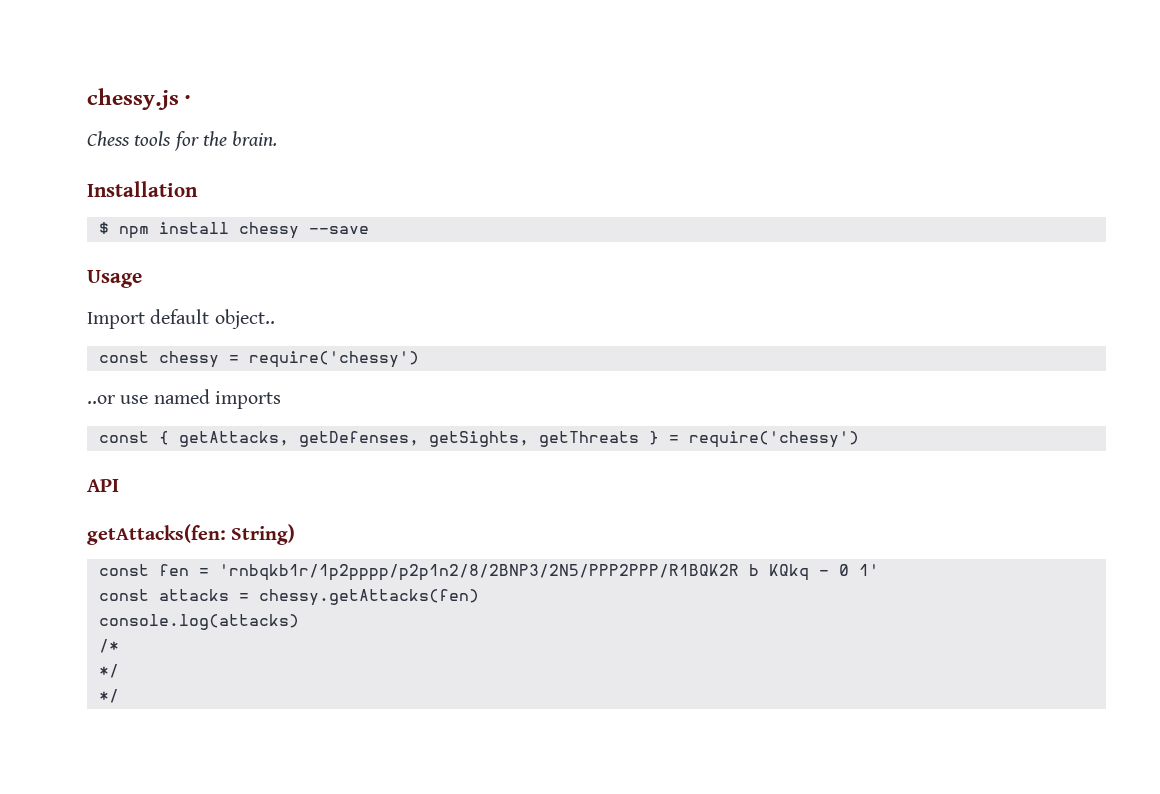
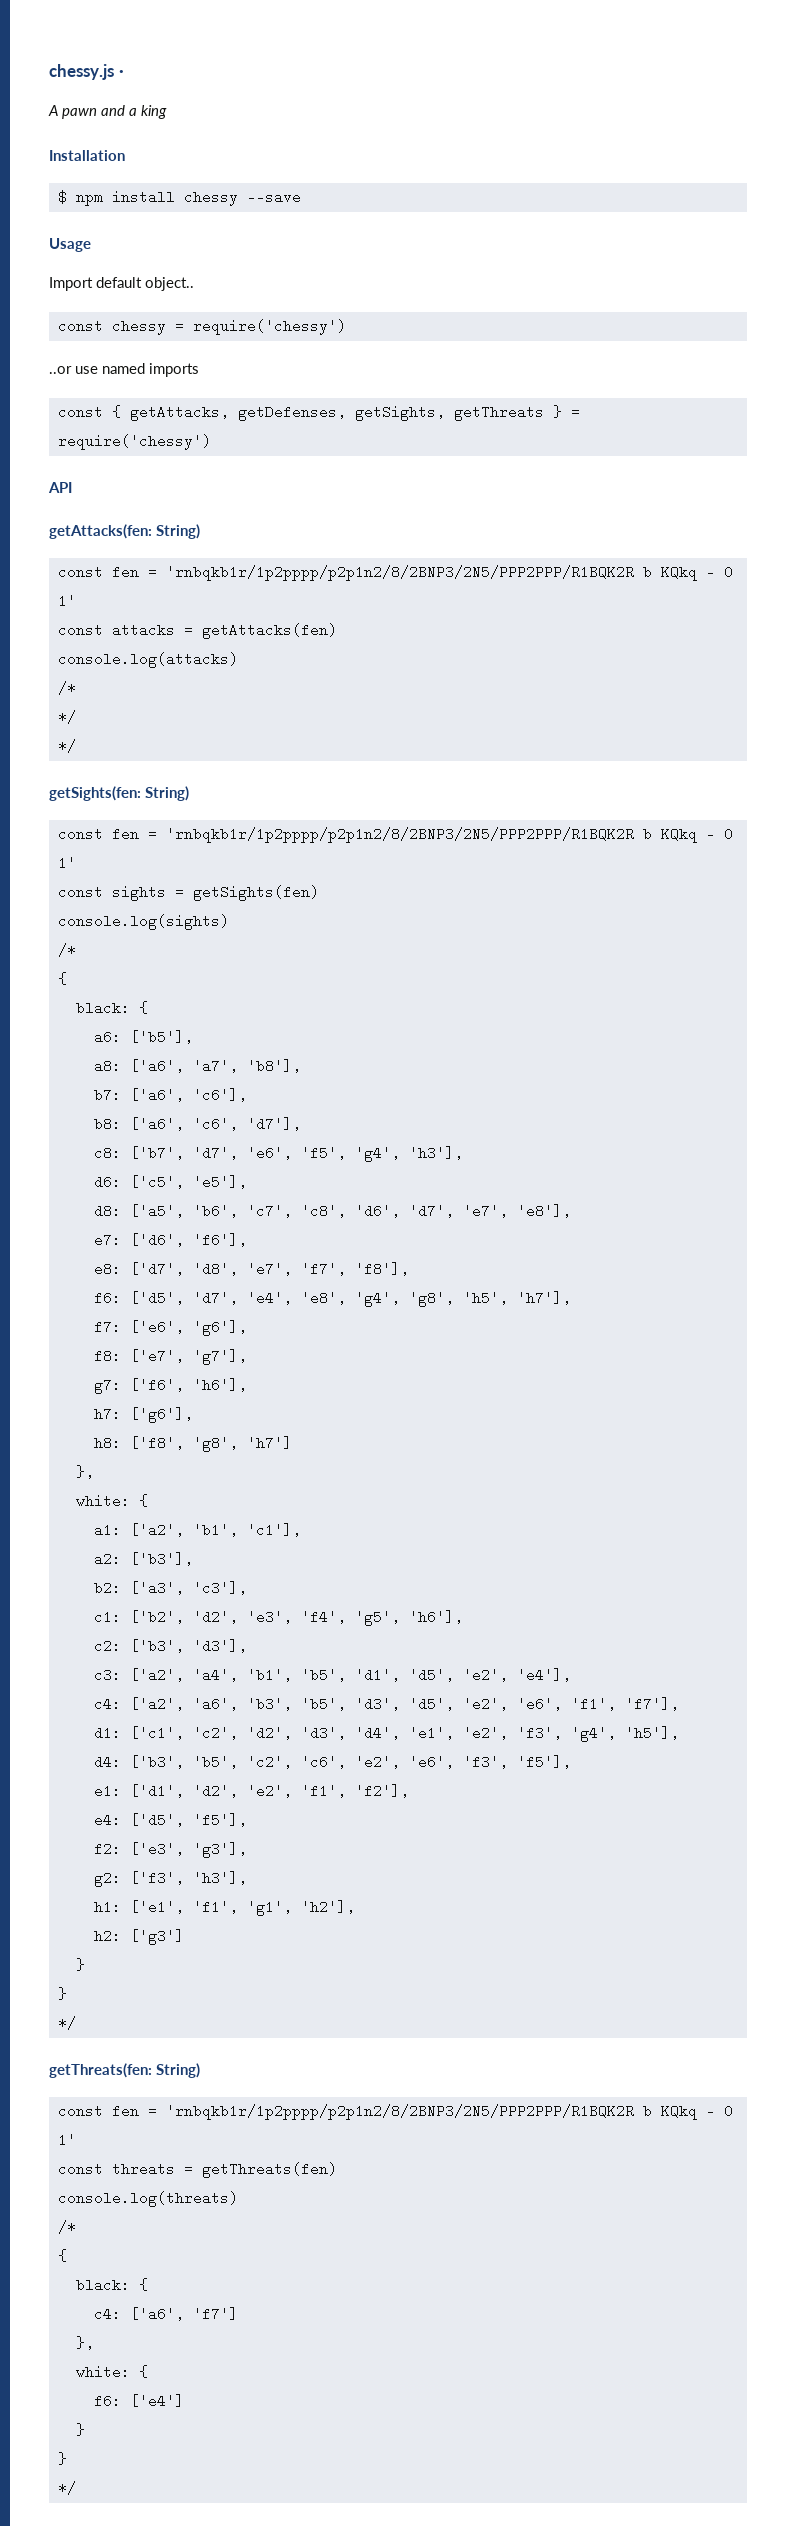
- Chess tools for the brain.
+ A pawn and a king
- const attacks = chessy.getAttacks(fen)
+ const attacks = getAttacks(fen)
+ getSights(fen: String)
+ const fen = 'rnbqkb1r/1p2pppp/p2p1n2/8/2BNP3/2N5/PPP2PPP/R1BQK2R b KQkq - 0 1'
+ const sights = getSights(fen)
+ console.log(sights)
+ /*
+ {
+ black: {
+ a6: ['b5'],
+ a8: ['a6', 'a7', 'b8'],
+ b7: ['a6', 'c6'],
+ b8: ['a6', 'c6', 'd7'],
+ c8: ['b7', 'd7', 'e6', 'f5', 'g4', 'h3'],
+ d6: ['c5', 'e5'],
+ d8: ['a5', 'b6', 'c7', 'c8', 'd6', 'd7', 'e7', 'e8'],
+ e7: ['d6', 'f6'],
+ e8: ['d7', 'd8', 'e7', 'f7', 'f8'],
+ f6: ['d5', 'd7', 'e4', 'e8', 'g4', 'g8', 'h5', 'h7'],
+ f7: ['e6', 'g6'],
+ f8: ['e7', 'g7'],
+ g7: ['f6', 'h6'],
+ h7: ['g6'],
+ h8: ['f8', 'g8', 'h7']
+ },
+ white: {
+ a1: ['a2', 'b1', 'c1'],
+ a2: ['b3'],
+ b2: ['a3', 'c3'],
+ c1: ['b2', 'd2', 'e3', 'f4', 'g5', 'h6'],
+ c2: ['b3', 'd3'],
+ c3: ['a2', 'a4', 'b1', 'b5', 'd1', 'd5', 'e2', 'e4'],
+ c4: ['a2', 'a6', 'b3', 'b5', 'd3', 'd5', 'e2', 'e6', 'f1', 'f7'],
+ d1: ['c1', 'c2', 'd2', 'd3', 'd4', 'e1', 'e2', 'f3', 'g4', 'h5'],
+ d4: ['b3', 'b5', 'c2', 'c6', 'e2', 'e6', 'f3', 'f5'],
+ e1: ['d1', 'd2', 'e2', 'f1', 'f2'],
+ e4: ['d5', 'f5'],
+ f2: ['e3', 'g3'],
+ g2: ['f3', 'h3'],
+ h1: ['e1', 'f1', 'g1', 'h2'],
+ h2: ['g3']
+ }
+ }
+ */
+ getThreats(fen: String)
+ const fen = 'rnbqkb1r/1p2pppp/p2p1n2/8/2BNP3/2N5/PPP2PPP/R1BQK2R b KQkq - 0 1'
+ const threats = getThreats(fen)
+ console.log(threats)
+ /*
+ {
+ black: {
+ c4: ['a6', 'f7']
+ },
+ white: {
+ f6: ['e4']
+ }
+ }
+ */

